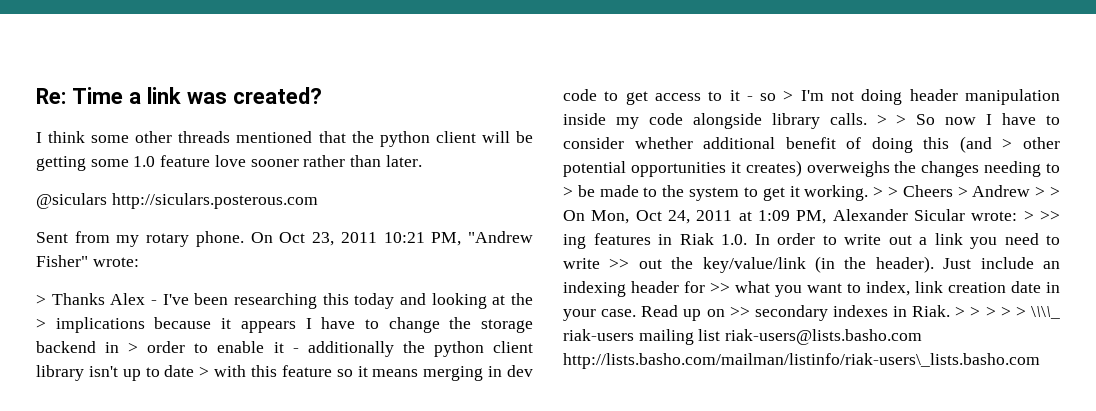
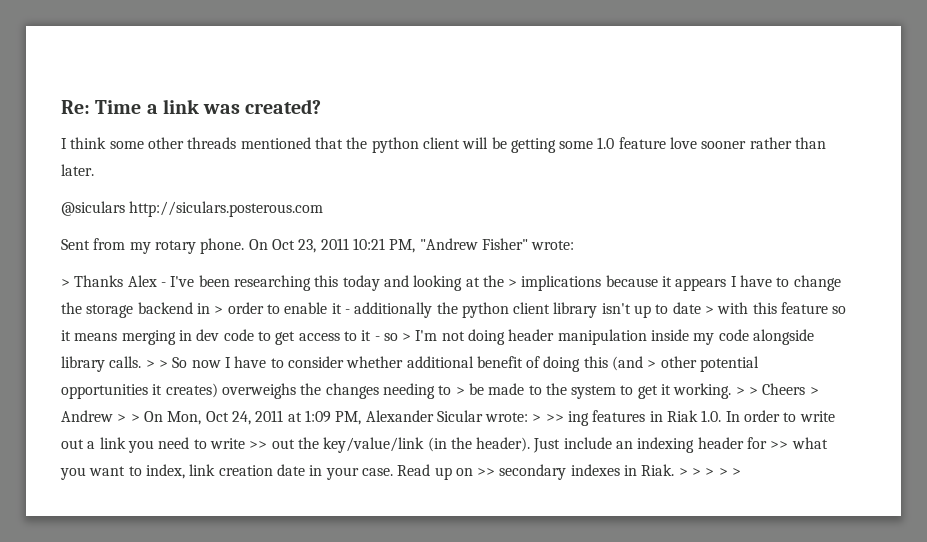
- > > > > > \\\\_ riak-users mailing list riak-users@lists.basho.com http://lists.basho.com/mailman/listinfo/riak-users\_lists.basho.com
+ > > > > >

